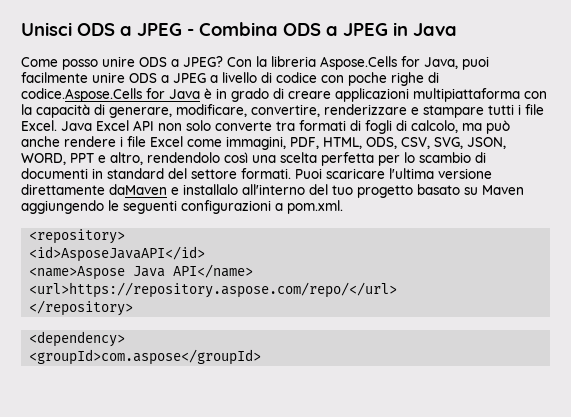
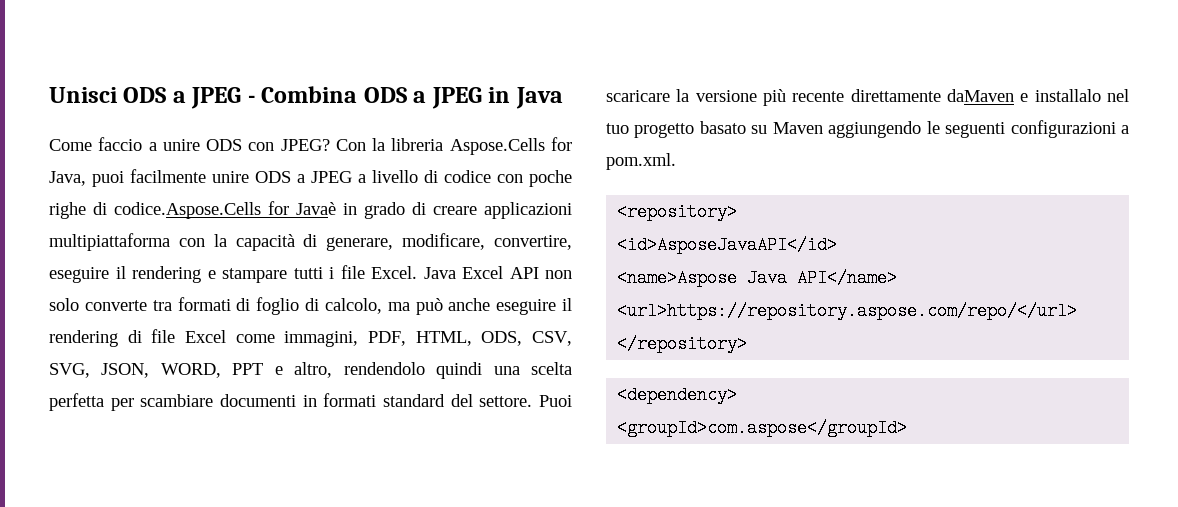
- Come posso unire ODS a JPEG?
+ Come faccio a unire ODS con JPEG?
- Con la libreria Aspose.Cells for Java, puoi facilmente unire ODS a JPEG a livello di codice con poche righe di codice.Aspose.Cells for Java è in grado di creare applicazioni multipiattaforma con la capacità di generare, modificare, convertire, renderizzare e stampare tutti i file Excel.
+ Con la libreria Aspose.Cells for Java, puoi facilmente unire ODS a JPEG a livello di codice con poche righe di codice.Aspose.Cells for Javaè in grado di creare applicazioni multipiattaforma con la capacità di generare, modificare, convertire, eseguire il rendering e stampare tutti i file Excel.
- Java Excel API non solo converte tra formati di fogli di calcolo, ma può anche rendere i file Excel come immagini, PDF, HTML, ODS, CSV, SVG, JSON, WORD, PPT e altro, rendendolo così una scelta perfetta per lo scambio di documenti in standard del settore formati. Puoi scaricare l'ultima versione direttamente daMaven e installalo all'interno del tuo progetto basato su Maven aggiungendo le seguenti configurazioni a pom.xml.
+ Java Excel API non solo converte tra formati di foglio di calcolo, ma può anche eseguire il rendering di file Excel come immagini, PDF, HTML, ODS, CSV, SVG, JSON, WORD, PPT e altro, rendendolo quindi una scelta perfetta per scambiare documenti in formati standard del settore. Puoi scaricare la versione più recente direttamente daMaven e installalo nel tuo progetto basato su Maven aggiungendo le seguenti configurazioni a pom.xml.

